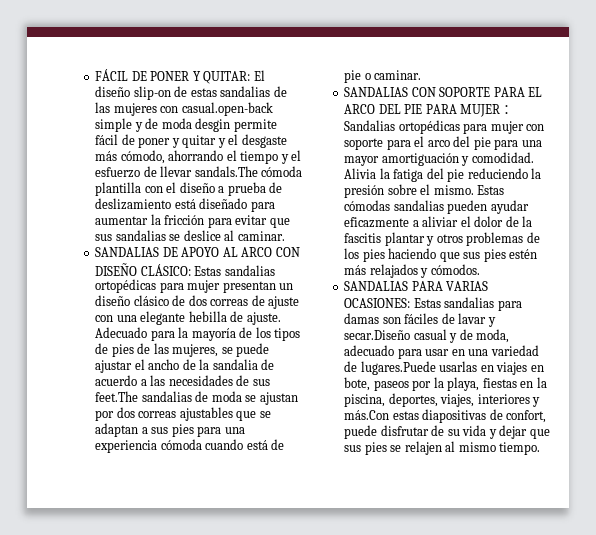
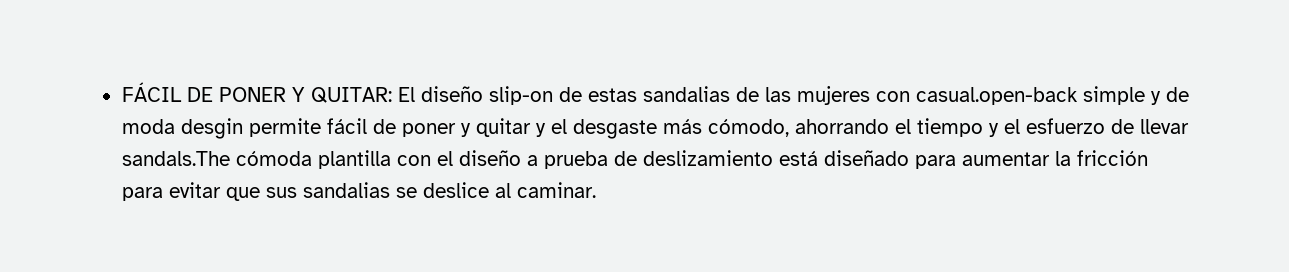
- SANDALIAS DE APOYO AL ARCO CON DISEÑO CLÁSICO: Estas sandalias ortopédicas para mujer presentan un diseño clásico de dos correas de ajuste con una elegante hebilla de ajuste. Adecuado para la mayoría de los tipos de pies de las mujeres, se puede ajustar el ancho de la sandalia de acuerdo a las necesidades de sus feet.The sandalias de moda se ajustan por dos correas ajustables que se adaptan a sus pies para una experiencia cómoda cuando está de pie o caminar.
- SANDALIAS CON SOPORTE PARA EL ARCO DEL PIE PARA MUJER：Sandalias ortopédicas para mujer con soporte para el arco del pie para una mayor amortiguación y comodidad. Alivia la fatiga del pie reduciendo la presión sobre el mismo. Estas cómodas sandalias pueden ayudar eficazmente a aliviar el dolor de la fascitis plantar y otros problemas de los pies haciendo que sus pies estén más relajados y cómodos.
- SANDALIAS PARA VARIAS OCASIONES: Estas sandalias para damas son fáciles de lavar y secar.Diseño casual y de moda, adecuado para usar en una variedad de lugares.Puede usarlas en viajes en bote, paseos por la playa, fiestas en la piscina, deportes, viajes, interiores y más.Con estas diapositivas de confort, puede disfrutar de su vida y dejar que sus pies se relajen al mismo tiempo.

